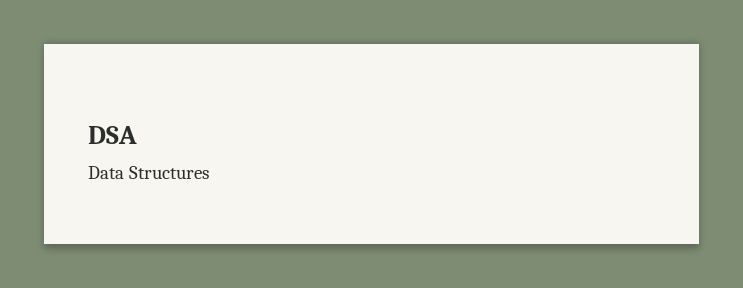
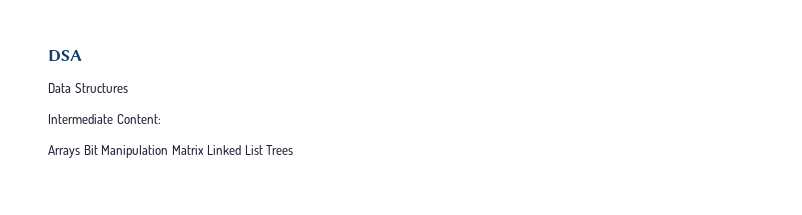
+ Intermediate Content:
+ Arrays Bit Manipulation Matrix Linked List Trees

